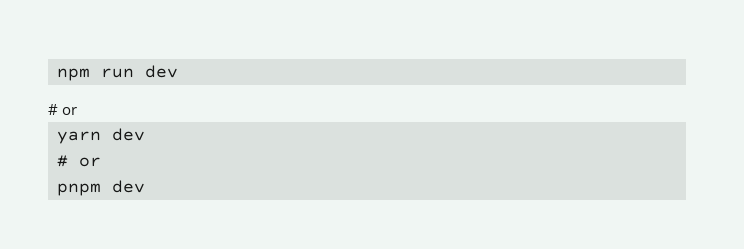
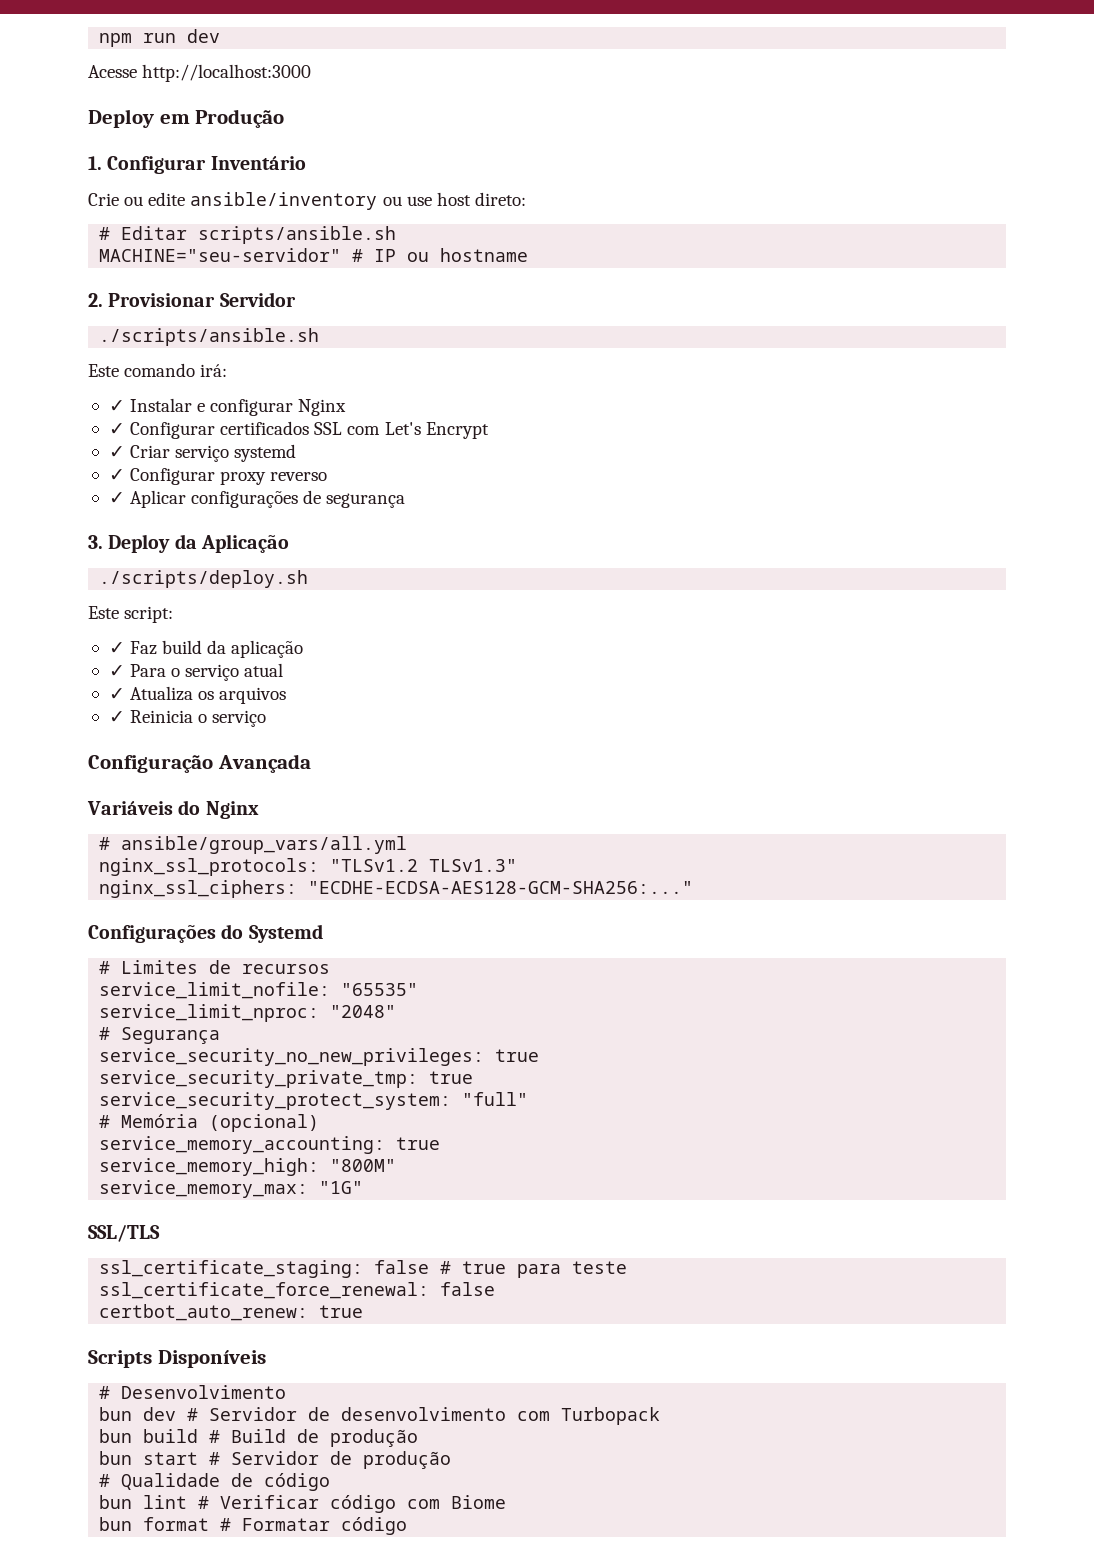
  npm run dev
- # or
- yarn dev
- # or
- pnpm dev
+ Acesse http://localhost:3000
+ Deploy em Produção
+ 1. Configurar Inventário
+ Crie ou edite ansible/inventory ou use host direto:
+ # Editar scripts/ansible.sh
+ MACHINE="seu-servidor" # IP ou hostname
+ 2. Provisionar Servidor
+ ./scripts/ansible.sh
+ Este comando irá:
+ ✓ Instalar e configurar Nginx
+ ✓ Configurar certificados SSL com Let's Encrypt
+ ✓ Criar serviço systemd
+ ✓ Configurar proxy reverso
+ ✓ Aplicar configurações de segurança
+ 3. Deploy da Aplicação
+ ./scripts/deploy.sh
+ Este script:
+ ✓ Faz build da aplicação
+ ✓ Para o serviço atual
+ ✓ Atualiza os arquivos
+ ✓ Reinicia o serviço
+ Configuração Avançada
+ Variáveis do Nginx
+ # ansible/group_vars/all.yml
+ nginx_ssl_protocols: "TLSv1.2 TLSv1.3"
+ nginx_ssl_ciphers: "ECDHE-ECDSA-AES128-GCM-SHA256:..."
+ Configurações do Systemd
+ # Limites de recursos
+ service_limit_nofile: "65535"
+ service_limit_nproc: "2048"
+ # Segurança
+ service_security_no_new_privileges: true
+ service_security_private_tmp: true
+ service_security_protect_system: "full"
+ # Memória (opcional)
+ service_memory_accounting: true
+ service_memory_high: "800M"
+ service_memory_max: "1G"
+ SSL/TLS
+ ssl_certificate_staging: false # true para teste
+ ssl_certificate_force_renewal: false
+ certbot_auto_renew: true
+ Scripts Disponíveis
+ # Desenvolvimento
+ bun dev # Servidor de desenvolvimento com Turbopack
+ bun build # Build de produção
+ bun start # Servidor de produção
+ # Qualidade de código
+ bun lint # Verificar código com Biome
+ bun format # Formatar código

